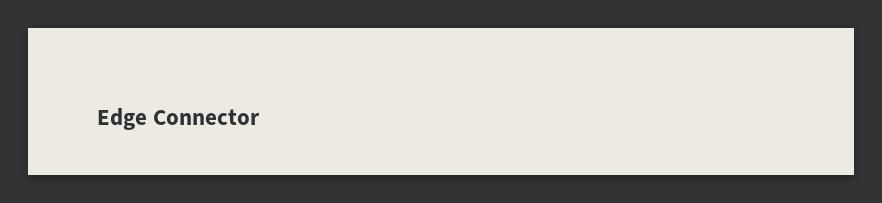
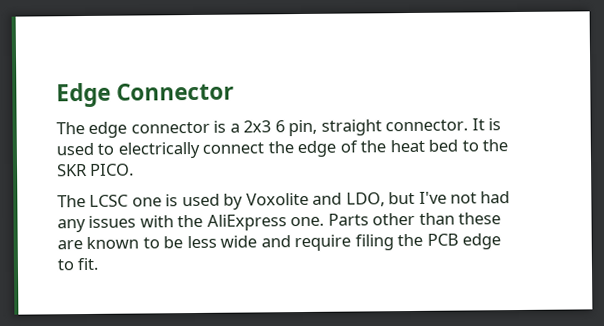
+ The edge connector is a 2x3 6 pin, straight connector. It is used to electrically connect the edge of the heat bed to the SKR PICO.
+ The LCSC one is used by Voxolite and LDO, but I've not had any issues with the AliExpress one. Parts other than these are known to be less wide and require filing the PCB edge to fit.

